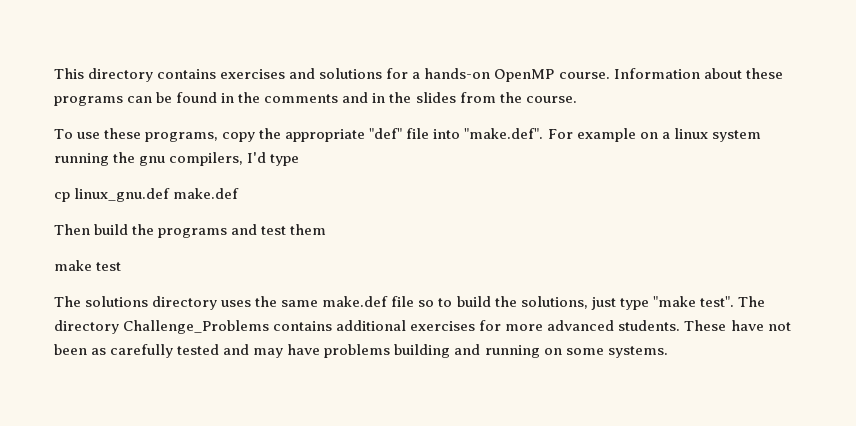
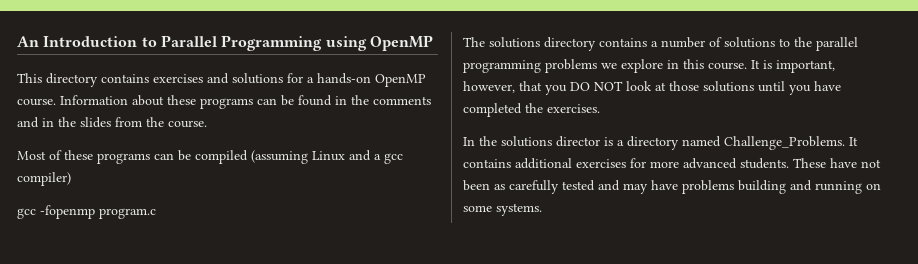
+ An Introduction to Parallel Programming using OpenMP
- To use these programs, copy the appropriate "def" file into "make.def". For example on a linux system running the gnu compilers, I'd type
- cp linux_gnu.def make.def
- Then build the programs and test them
- make test
- The solutions directory uses the same make.def file so to build the solutions, just type "make test". The directory Challenge_Problems contains additional exercises for more advanced students.
+ Most of these programs can be compiled (assuming Linux and a gcc compiler)
+ gcc -fopenmp program.c
+ The solutions directory contains a number of solutions to the parallel programming problems we explore in this course. It is important, however, that you DO NOT look at those solutions until you have completed the exercises.
+ In the solutions director is a directory named Challenge_Problems. It contains additional exercises for more advanced students.

